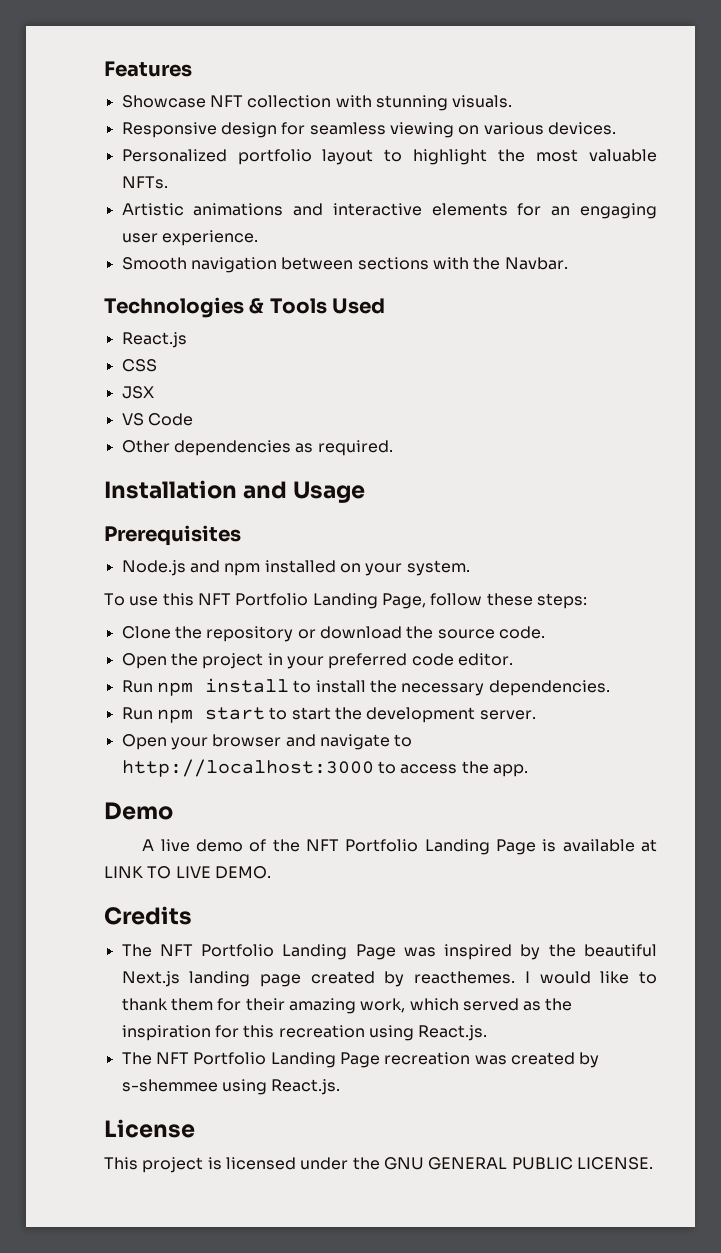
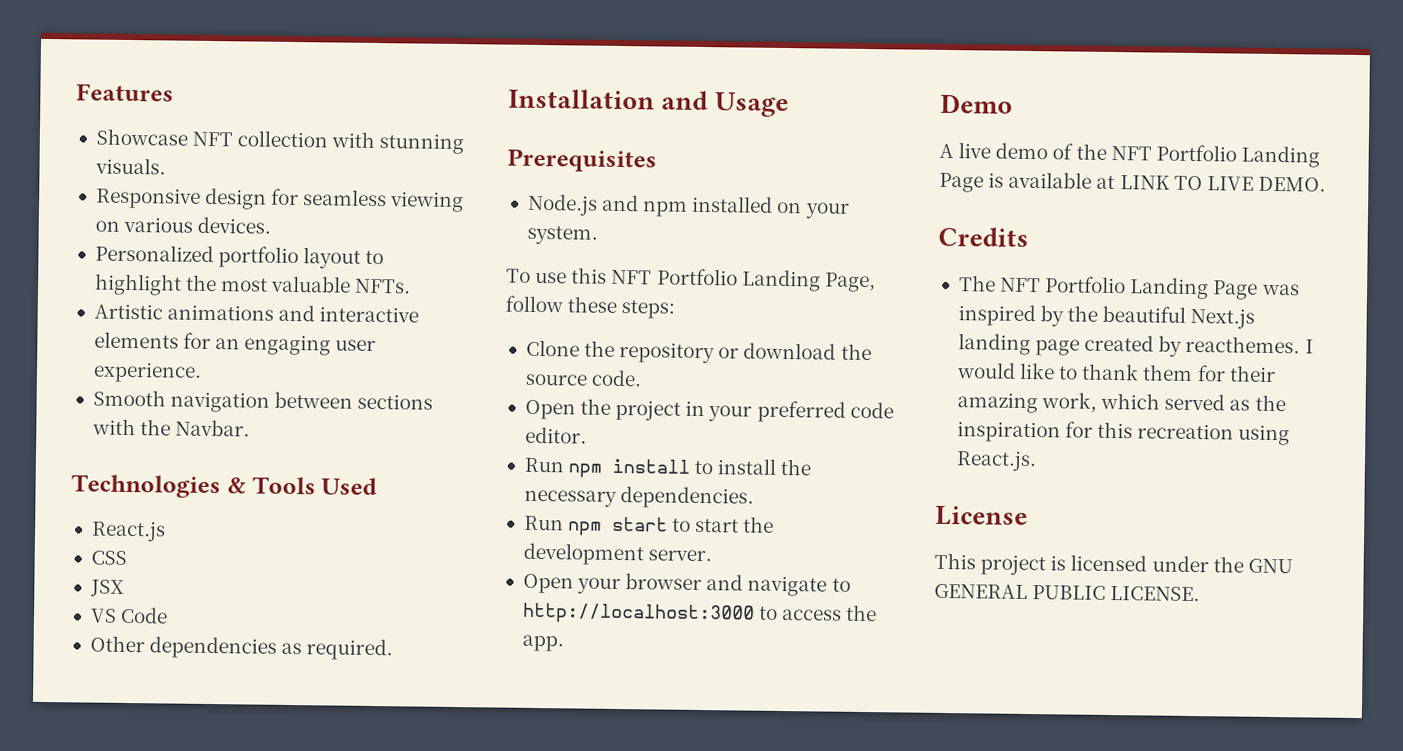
- The NFT Portfolio Landing Page recreation was created by s-shemmee using React.js.

